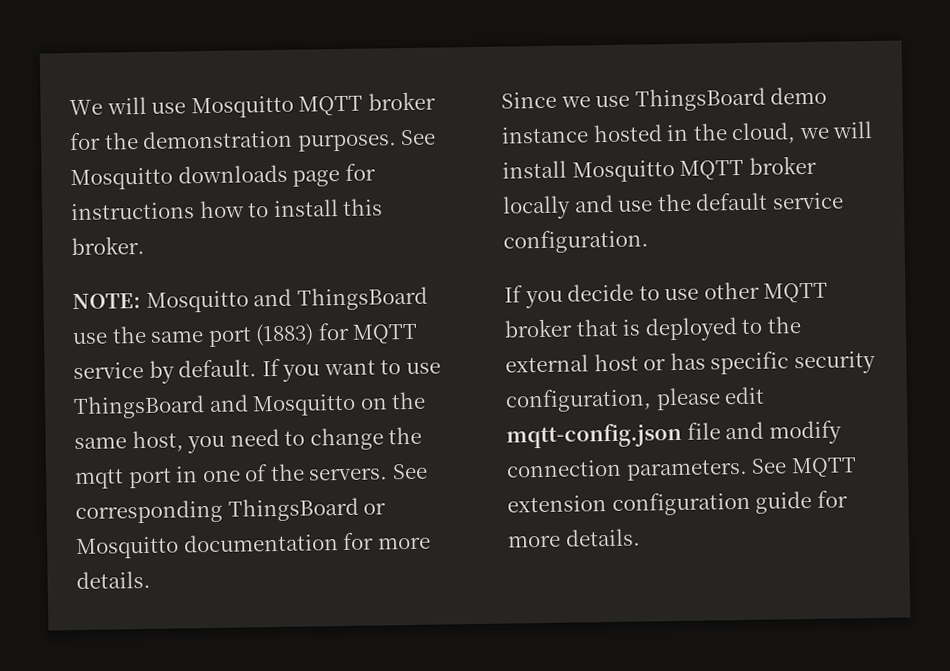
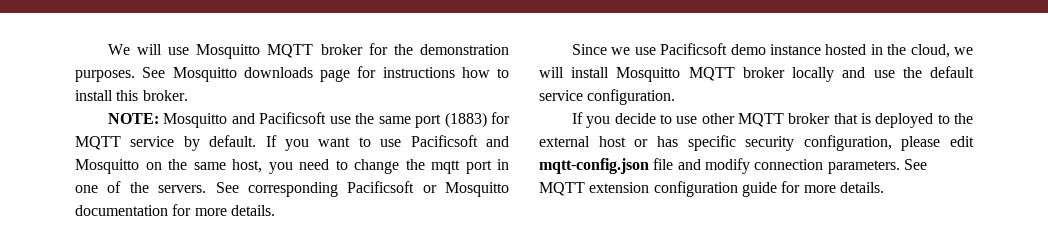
- NOTE: Mosquitto and ThingsBoard use the same port (1883) for MQTT service by default.
+ NOTE: Mosquitto and Pacificsoft use the same port (1883) for MQTT service by default.
- If you want to use ThingsBoard and Mosquitto on the same host, you need to change the mqtt port in one of the servers.
+ If you want to use Pacificsoft and Mosquitto on the same host, you need to change the mqtt port in one of the servers.
- See corresponding ThingsBoard or Mosquitto documentation for more details.
+ See corresponding Pacificsoft or Mosquitto documentation for more details.
- Since we use ThingsBoard demo instance hosted in the cloud, we will install Mosquitto MQTT broker locally and use the default service configuration.
+ Since we use Pacificsoft demo instance hosted in the cloud, we will install Mosquitto MQTT broker locally and use the default service configuration.

